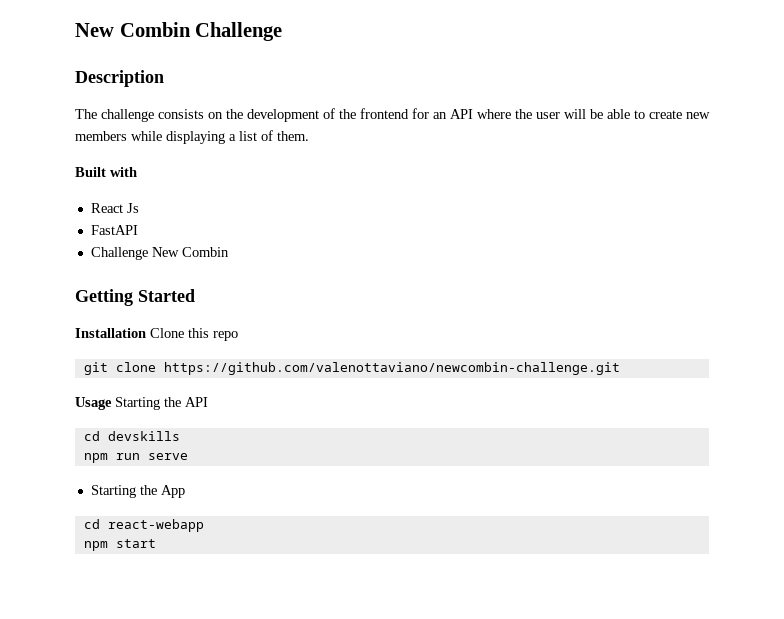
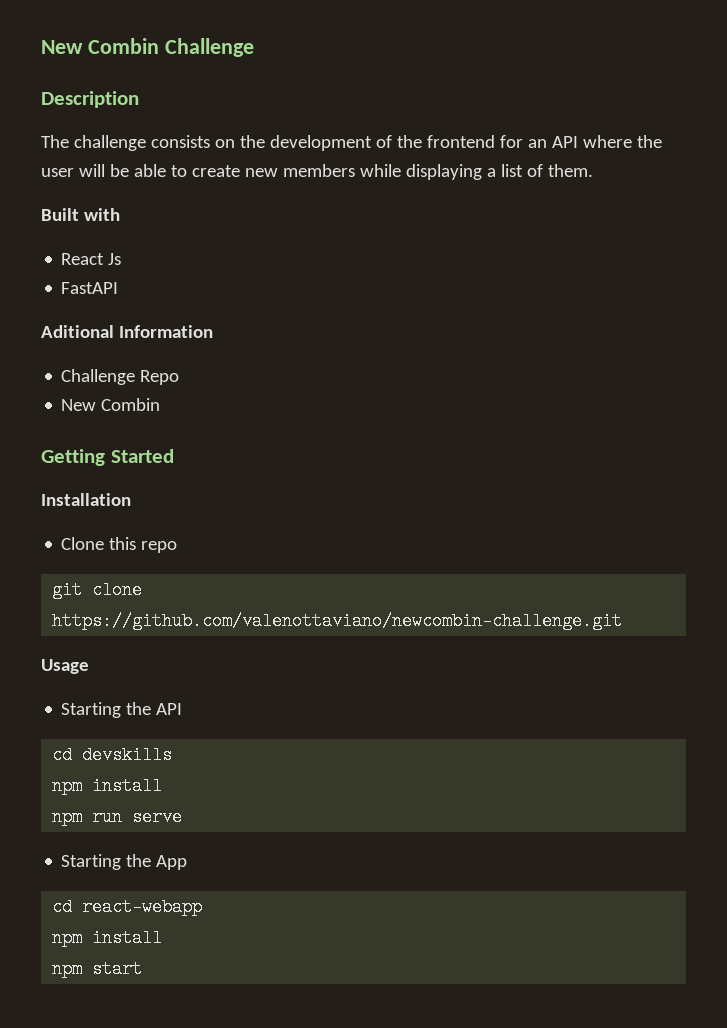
- Challenge New Combin
+ Aditional Information
+ Challenge Repo
+ New Combin
- Installation Clone this repo
+ Installation
+ Clone this repo
- Usage Starting the API
+ Usage
+ Starting the API
  cd devskills
+ npm install
  cd react-webapp
+ npm install

